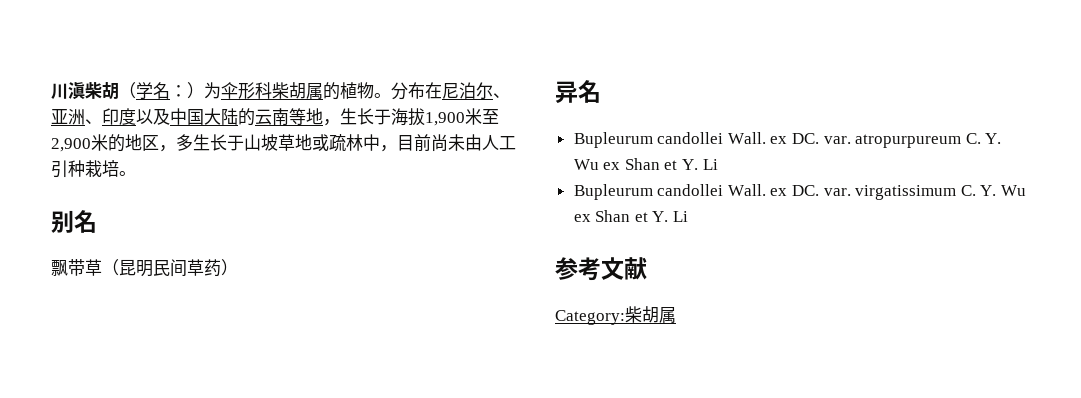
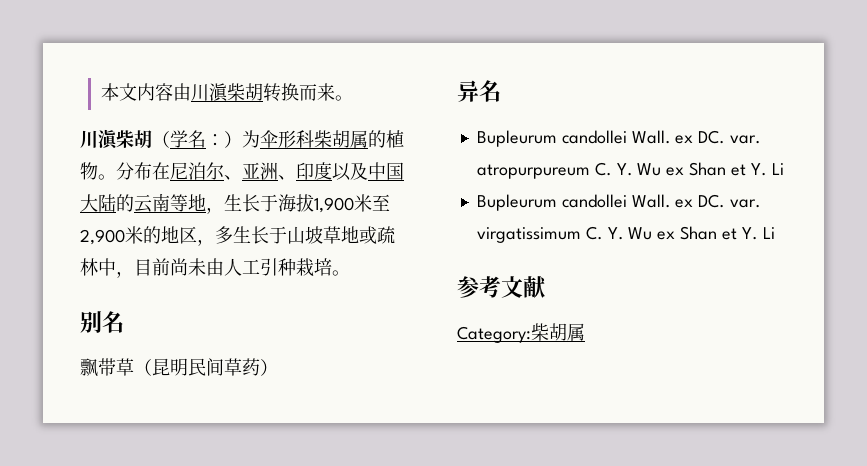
+ 本文内容由川滇柴胡转换而来。

